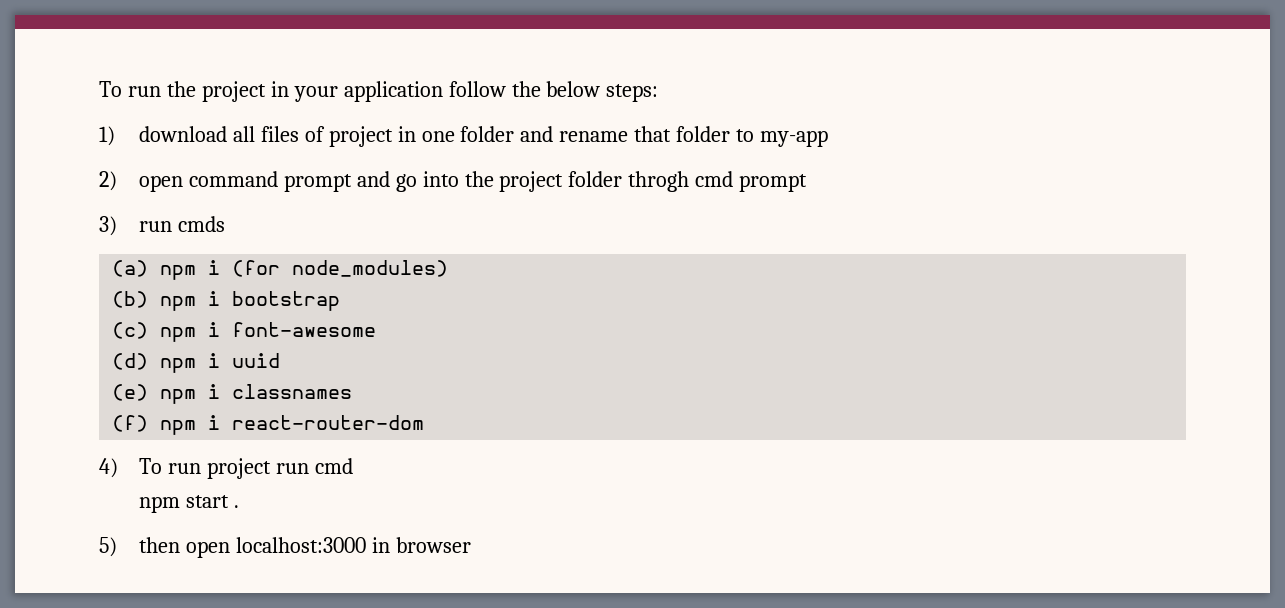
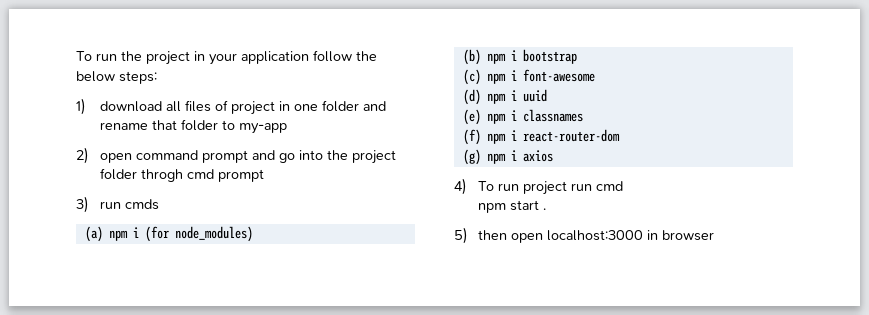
+ (g) npm i axios

